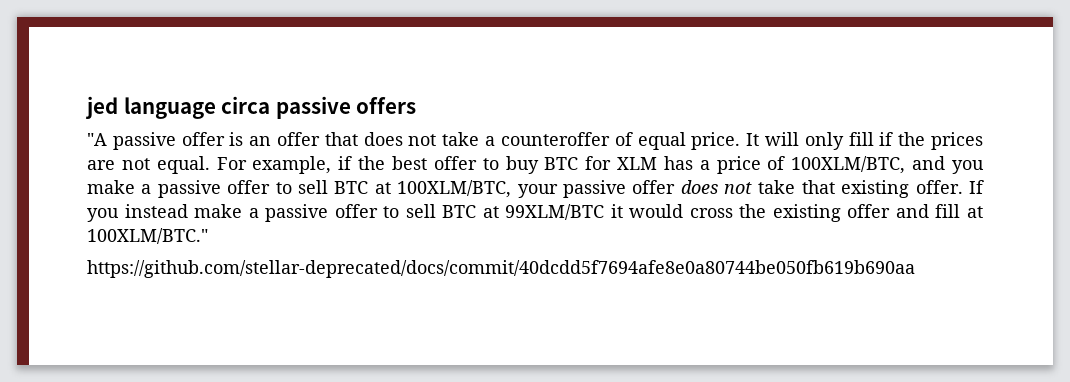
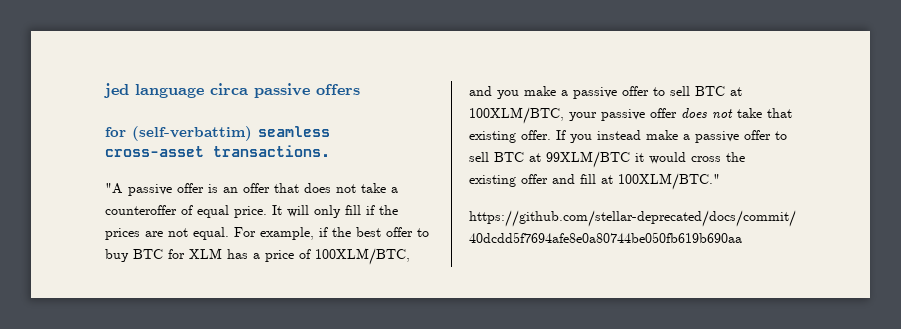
+ for (self-verbattim) seamless cross-asset transactions.

